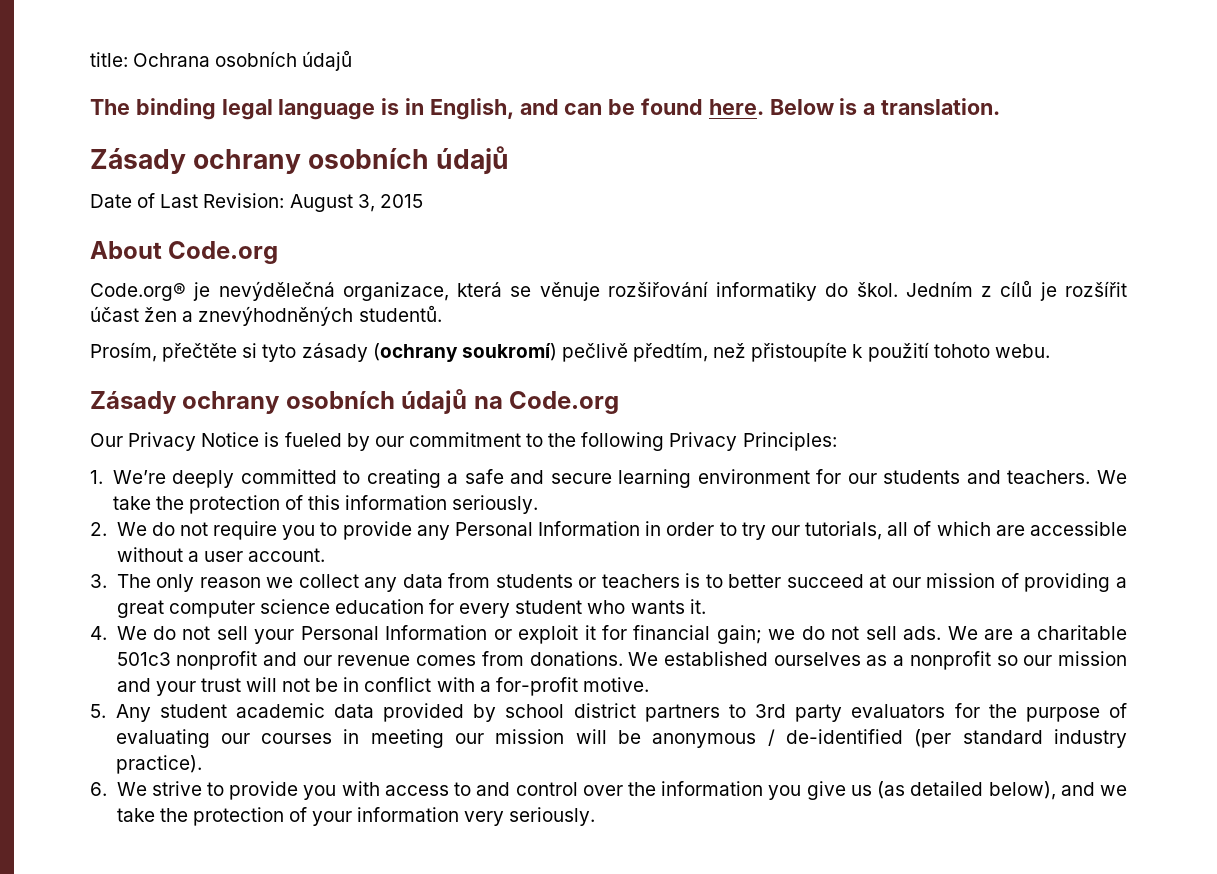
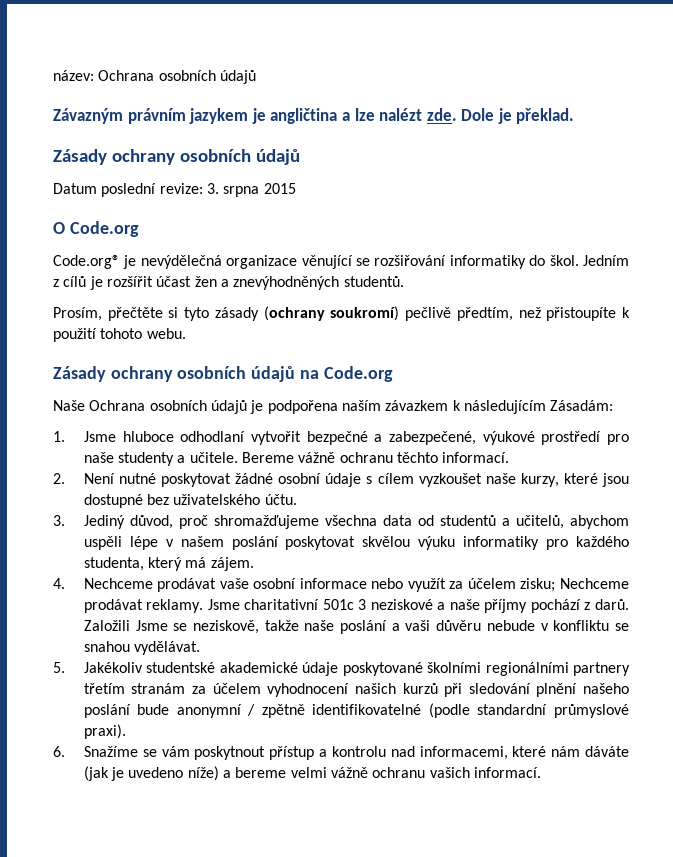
- title: Ochrana osobních údajů
+ název: Ochrana osobních údajů
- The binding legal language is in English, and can be found here. Below is a translation.
+ Závazným právním jazykem je angličtina a lze nalézt zde. Dole je překlad.
  Zásady ochrany osobních údajů
- Date of Last Revision: August 3, 2015
+ Datum poslední revize: 3. srpna 2015
- About Code.org
+ O Code.org
- Code.org® je nevýdělečná organizace, která se věnuje rozšiřování informatiky do škol.
+ Code.org® je nevýdělečná organizace věnující se rozšiřování informatiky do škol.
- Our Privacy Notice is fueled by our commitment to the following Privacy Principles:
- 1. We’re deeply committed to creating a safe and secure learning environment for our students and teachers. We take the protection of this information seriously.
- 2. We do not require you to provide any Personal Information in order to try our tutorials, all of which are accessible without a user account.
- 3. The only reason we collect any data from students or teachers is to better succeed at our mission of providing a great computer science education for every student who wants it.
- 4. We do not sell your Personal Information or exploit it for financial gain; we do not sell ads. We are a charitable 501c3 nonprofit and our revenue comes from donations. We established ourselves as a nonprofit so our mission and your trust will not be in conflict with a for-profit motive.
- 5. Any student academic data provided by school district partners to 3rd party evaluators for the purpose of evaluating our courses in meeting our mission will be anonymous / de-identified (per standard industry practice).
- 6. We strive to provide you with access to and control over the information you give us (as detailed below), and we take the protection of your information very seriously.
+ Naše Ochrana osobních údajů je podpořena naším závazkem k následujícím Zásadám:
+ 1. Jsme hluboce odhodlaní vytvořit bezpečné a zabezpečené, výukové prostředí pro naše studenty a učitele. Bereme vážně ochranu těchto informací.
+ 2. Není nutné poskytovat žádné osobní údaje s cílem vyzkoušet naše kurzy, které jsou dostupné bez uživatelského účtu.
+ 3. Jediný důvod, proč shromažďujeme všechna data od studentů a učitelů, abychom uspěli lépe v našem poslání poskytovat skvělou výuku informatiky pro každého studenta, který má zájem.
+ 4. Nechceme prodávat vaše osobní informace nebo využít za účelem zisku; Nechceme prodávat reklamy. Jsme charitativní 501c 3 neziskové a naše příjmy pochází z darů. Založili Jsme se neziskově, takže naše poslání a vaši důvěru nebude v konfliktu se snahou vydělávat.
+ 5. Jakékoliv studentské akademické údaje poskytované školními regionálními partnery třetím stranám za účelem vyhodnocení našich kurzů při sledování plnění našeho poslání bude anonymní / zpětně identifikovatelné (podle standardní průmyslové praxi).
+ 6. Snažíme se vám poskytnout přístup a kontrolu nad informacemi, které nám dáváte (jak je uvedeno níže) a bereme velmi vážně ochranu vašich informací.

